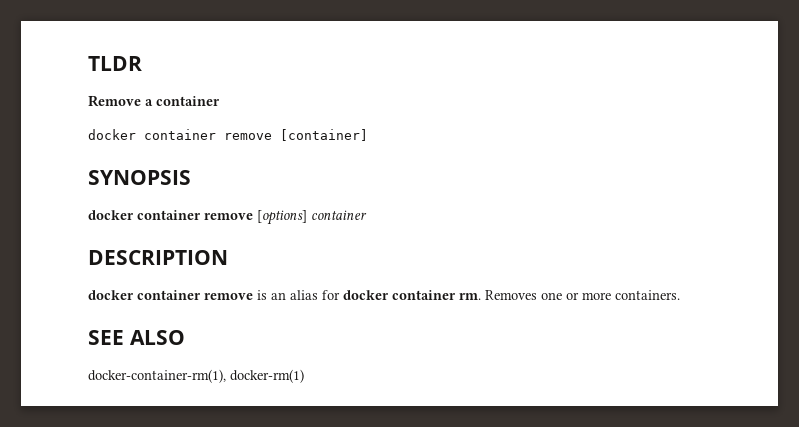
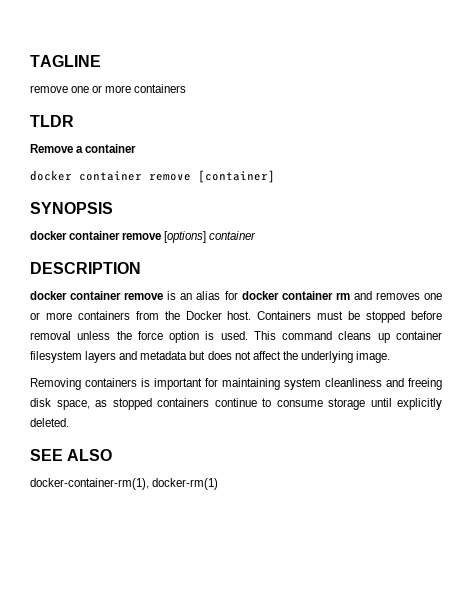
+ TAGLINE
+ remove one or more containers
- docker container remove is an alias for docker container rm. Removes one or more containers.
+ docker container remove is an alias for docker container rm and removes one or more containers from the Docker host. Containers must be stopped before removal unless the force option is used. This command cleans up container filesystem layers and metadata but does not affect the underlying image.
+ Removing containers is important for maintaining system cleanliness and freeing disk space, as stopped containers continue to consume storage until explicitly deleted.

